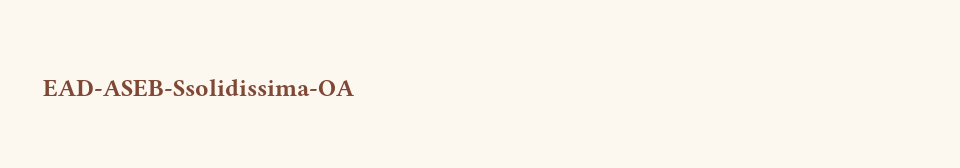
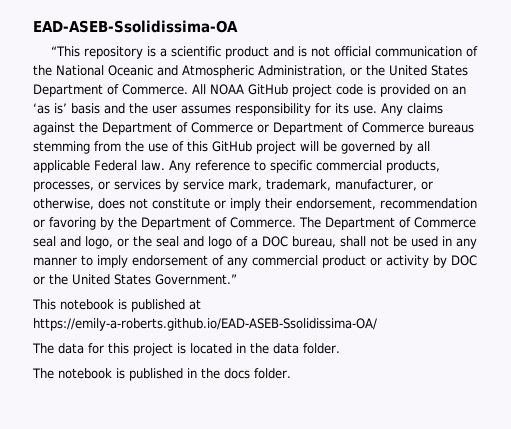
+ “This repository is a scientific product and is not official communication of the National Oceanic and Atmospheric Administration, or the United States Department of Commerce. All NOAA GitHub project code is provided on an ‘as is’ basis and the user assumes responsibility for its use. Any claims against the Department of Commerce or Department of Commerce bureaus stemming from the use of this GitHub project will be governed by all applicable Federal law. Any reference to specific commercial products, processes, or services by service mark, trademark, manufacturer, or otherwise, does not constitute or imply their endorsement, recommendation or favoring by the Department of Commerce. The Department of Commerce seal and logo, or the seal and logo of a DOC bureau, shall not be used in any manner to imply endorsement of any commercial product or activity by DOC or the United States Government.”
+ This notebook is published at https://emily-a-roberts.github.io/EAD-ASEB-Ssolidissima-OA/
+ The data for this project is located in the data folder.
+ The notebook is published in the docs folder.

